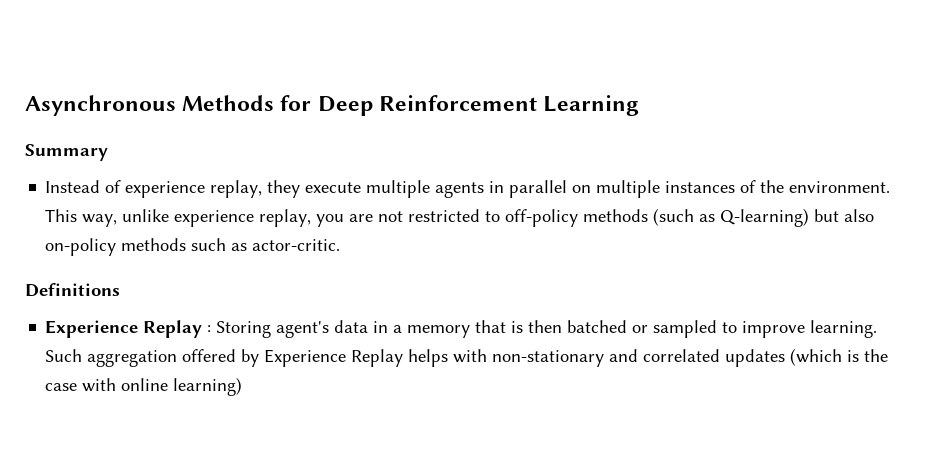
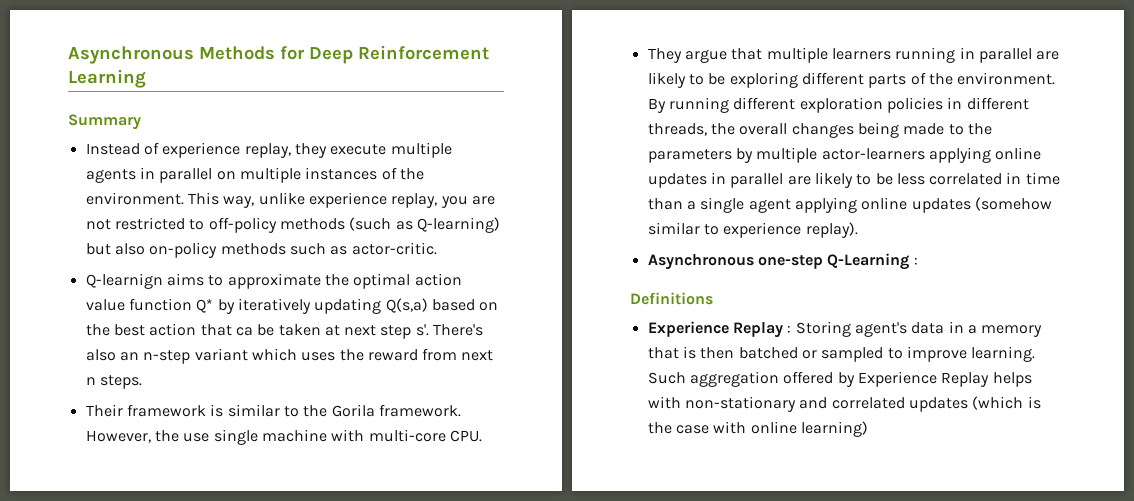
+ Q-learnign aims to approximate the optimal action value function Q* by iteratively updating Q(s,a) based on the best action that ca be taken at next step s'. There's also an n-step variant which uses the reward from next n steps.
+ Their framework is similar to the Gorila framework. However, the use single machine with multi-core CPU.
+ They argue that multiple learners running in parallel are likely to be exploring different parts of the environment. By running different exploration policies in different threads, the overall changes being made to the parameters by multiple actor-learners applying online updates in parallel are likely to be less correlated in time than a single agent applying online updates (somehow similar to experience replay).
+ Asynchronous one-step Q-Learning :

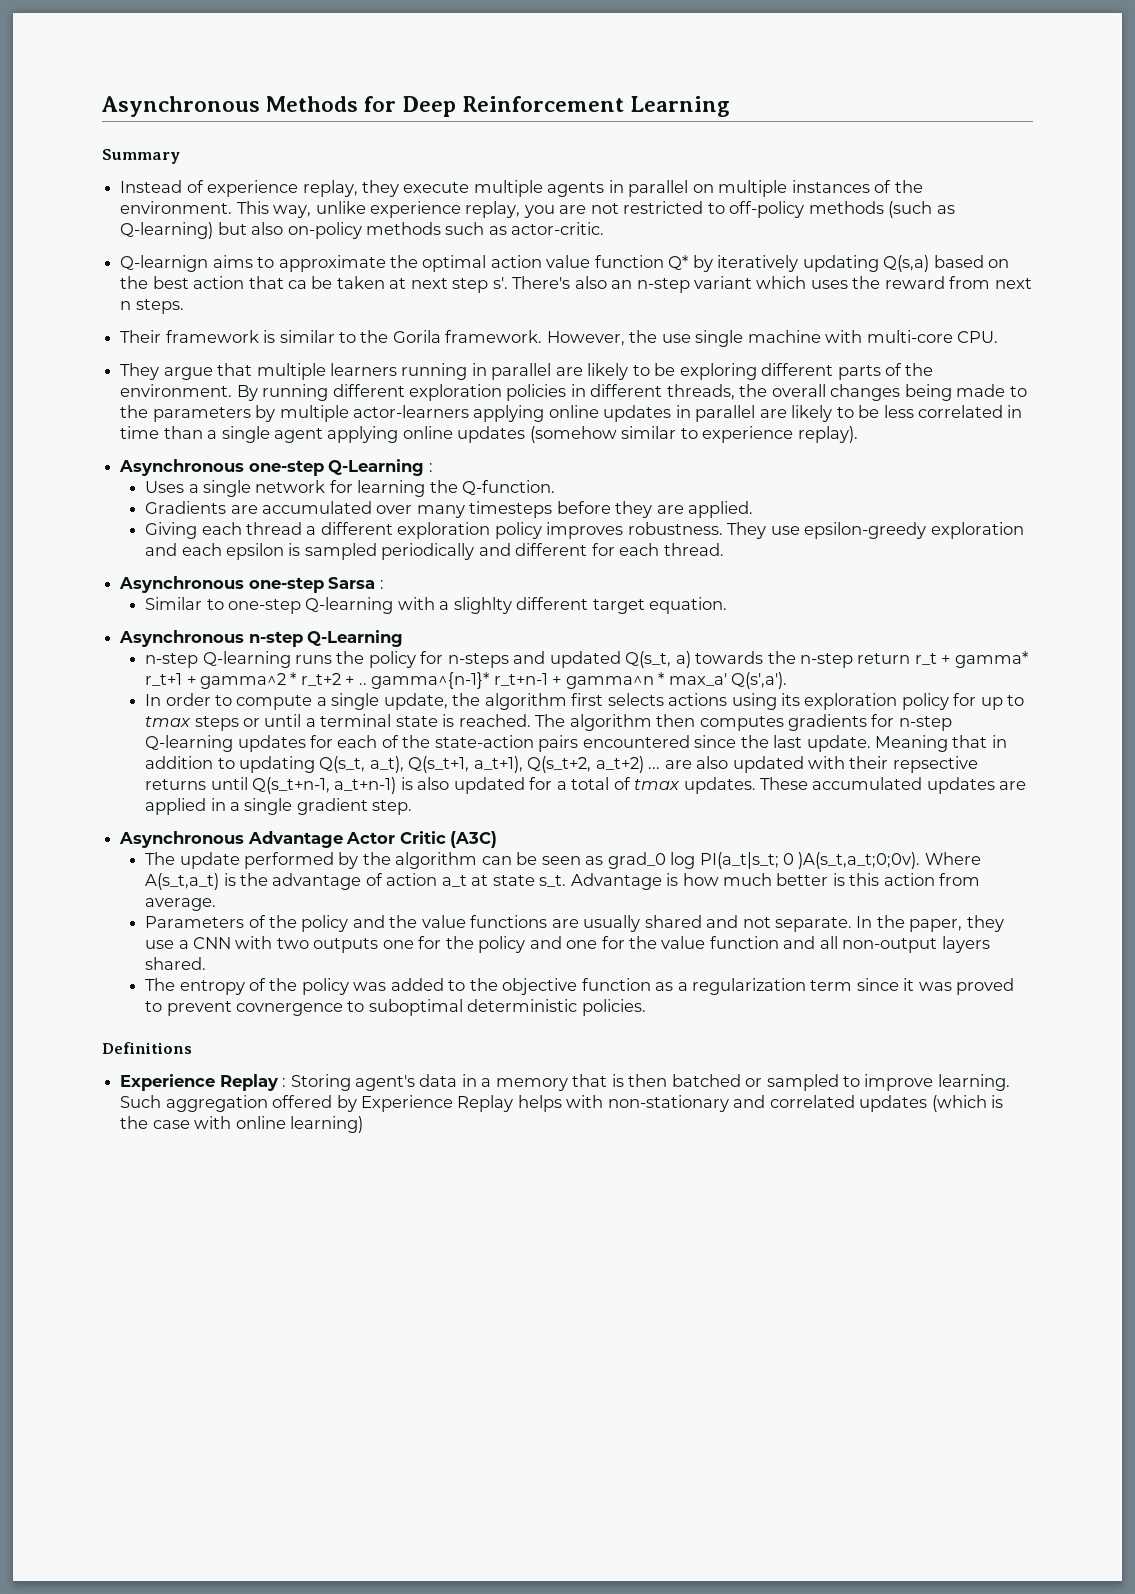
+ Uses a single network for learning the Q-function.
+ Gradients are accumulated over many timesteps before they are applied.
+ Giving each thread a different exploration policy improves robustness. They use epsilon-greedy exploration and each epsilon is sampled periodically and different for each thread.
+ Asynchronous one-step Sarsa :
+ Similar to one-step Q-learning with a slighlty different target equation.
+ Asynchronous n-step Q-Learning
+ n-step Q-learning runs the policy for n-steps and updated Q(s_t, a) towards the n-step return r_t + gamma* r_t+1 + gamma^2 * r_t+2 + .. gamma^{n-1}* r_t+n-1 + gamma^n * max_a' Q(s',a').
+ In order to compute a single update, the algorithm first selects actions using its exploration policy for up to tmax steps or until a terminal state is reached. The algorithm then computes gradients for n-step Q-learning updates for each of the state-action pairs encountered since the last update. Meaning that in addition to updating Q(s_t, a_t), Q(s_t+1, a_t+1), Q(s_t+2, a_t+2) ... are also updated with their repsective returns until Q(s_t+n-1, a_t+n-1) is also updated for a total of tmax updates. These accumulated updates are applied in a single gradient step.
+ Asynchronous Advantage Actor Critic (A3C)
+ The update performed by the algorithm can be seen as grad_0 log PI(a_t|s_t; 0 )A(s_t,a_t;0;0v). Where A(s_t,a_t) is the advantage of action a_t at state s_t. Advantage is how much better is this action from average.
+ Parameters of the policy and the value functions are usually shared and not separate. In the paper, they use a CNN with two outputs one for the policy and one for the value function and all non-output layers shared.
+ The entropy of the policy was added to the objective function as a regularization term since it was proved to prevent covnergence to suboptimal deterministic policies.

